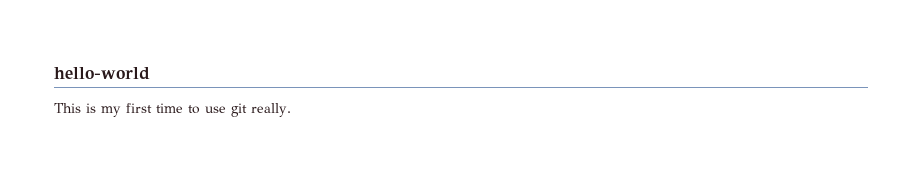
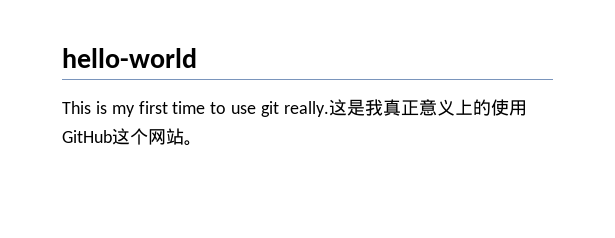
+ 这是我真正意义上的使用GitHub这个网站。

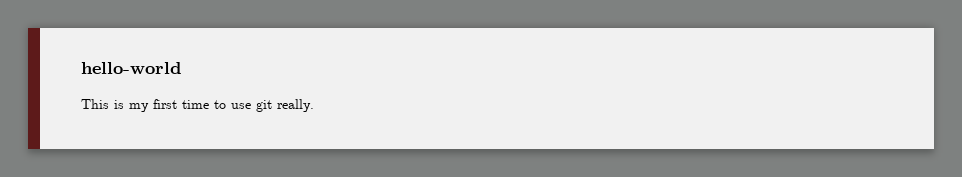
- 这是我真正意义上的使用GitHub这个网站。

